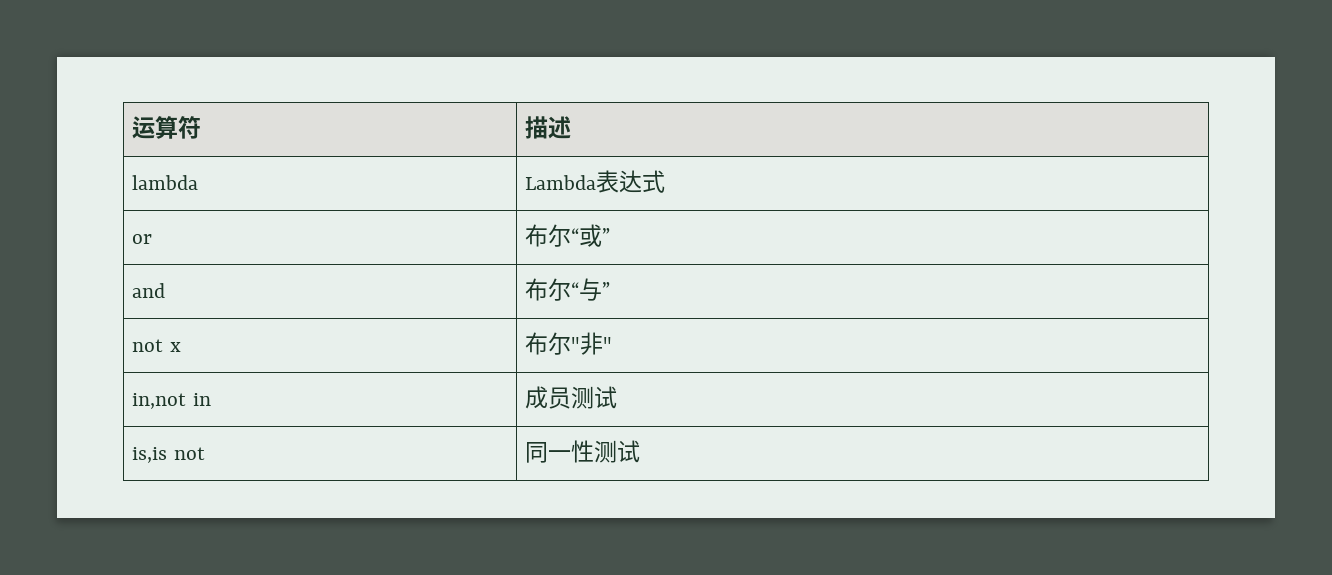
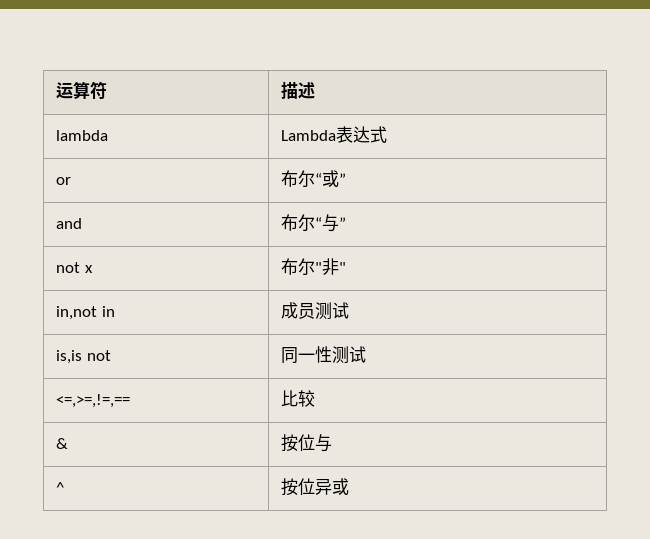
+ <=,>=,!=,== | 比较
+ & | 按位与
+ ^ | 按位异或

